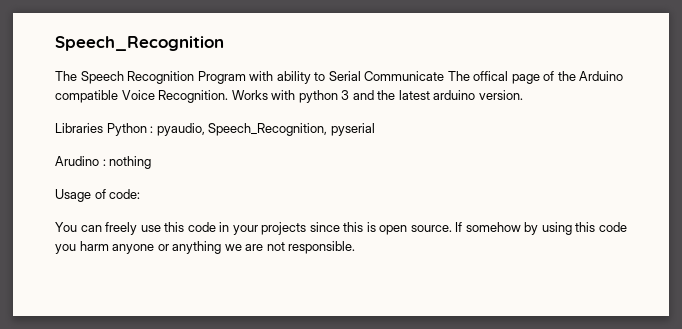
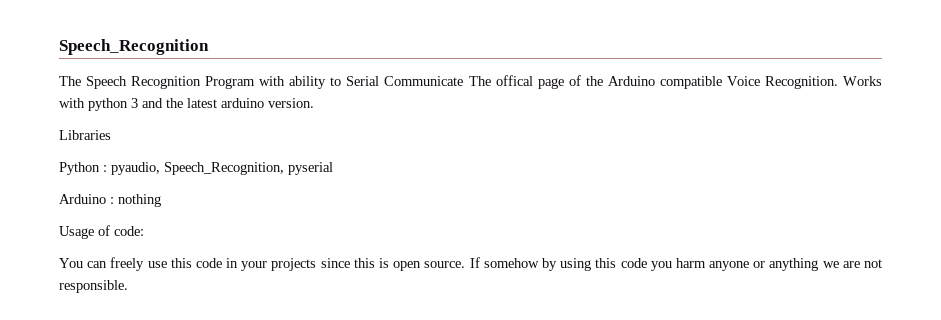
- Libraries Python : pyaudio, Speech_Recognition, pyserial
+ Libraries
+ Python : pyaudio, Speech_Recognition, pyserial
- Arudino : nothing
+ Arduino : nothing

